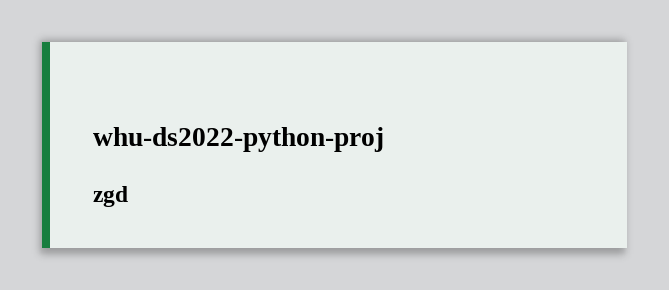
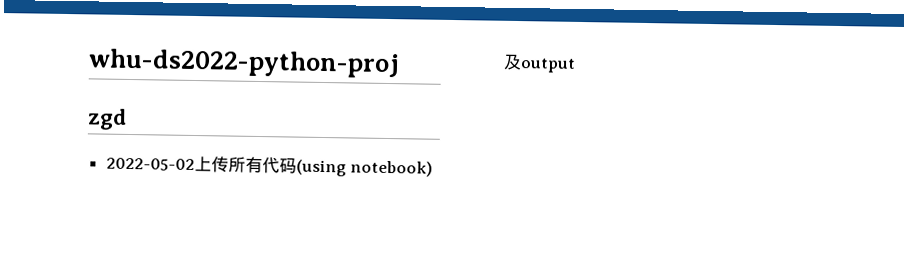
+ 2022-05-02上传所有代码(using notebook)及output

